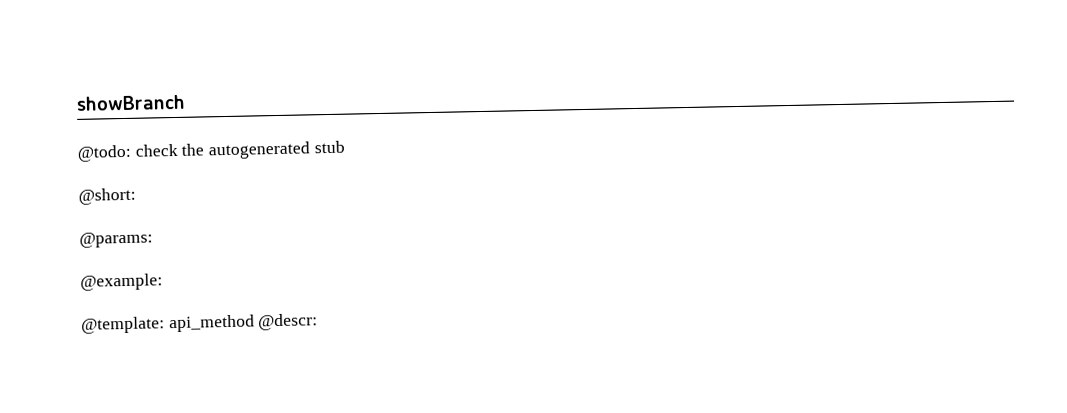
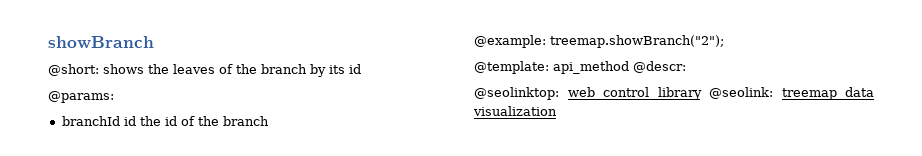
- @todo: check the autogenerated stub
- @short:
+ @short: shows the leaves of the branch by its id
  @params:
+ branchId id the id of the branch
- @example:
+ @example: treemap.showBranch("2");
+ @seolinktop: web control library @seolink: treemap data visualization

